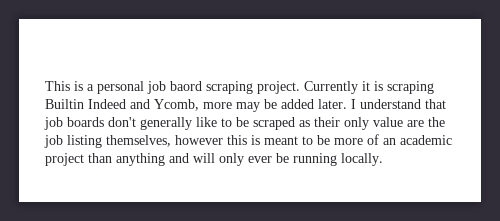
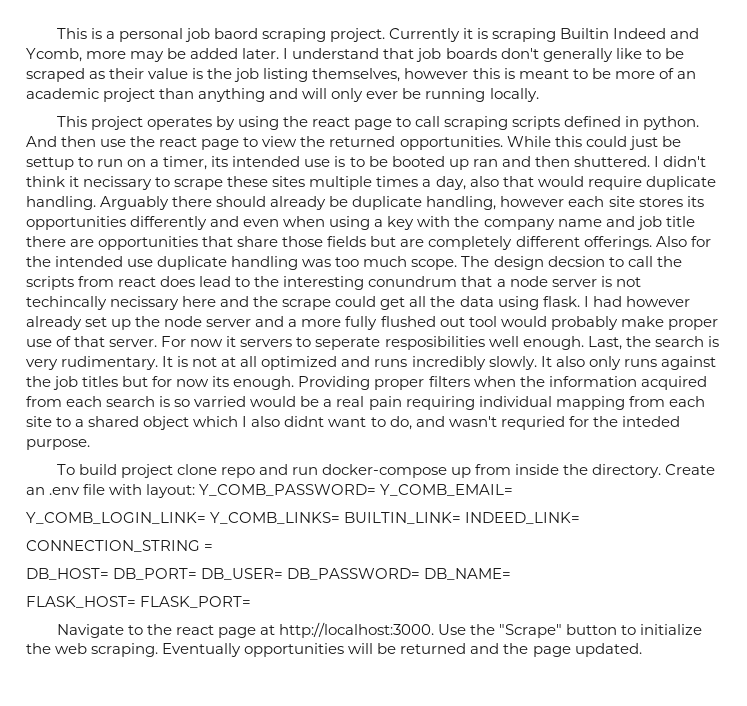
- I understand that job boards don't generally like to be scraped as their only value are the job listing themselves, however this is meant to be more of an academic project than anything and will only ever be running locally.
+ I understand that job boards don't generally like to be scraped as their value is the job listing themselves, however this is meant to be more of an academic project than anything and will only ever be running locally.
+ This project operates by using the react page to call scraping scripts defined in python. And then use the react page to view the returned opportunities. While this could just be settup to run on a timer, its intended use is to be booted up ran and then shuttered. I didn't think it necissary to scrape these sites multiple times a day, also that would require duplicate handling. Arguably there should already be duplicate handling, however each site stores its opportunities differently and even when using a key with the company name and job title there are opportunities that share those fields but are completely different offerings. Also for the intended use duplicate handling was too much scope. The design decsion to call the scripts from react does lead to the interesting conundrum that a node server is not techincally necissary here and the scrape could get all the data using flask. I had however already set up the node server and a more fully flushed out tool would probably make proper use of that server. For now it servers to seperate resposibilities well enough. Last, the search is very rudimentary. It is not at all optimized and runs incredibly slowly. It also only runs against the job titles but for now its enough. Providing proper filters when the information acquired from each search is so varried would be a real pain requiring individual mapping from each site to a shared object which I also didnt want to do, and wasn't requried for the inteded purpose.
+ To build project clone repo and run docker-compose up from inside the directory. Create an .env file with layout: Y_COMB_PASSWORD= Y_COMB_EMAIL=
+ Y_COMB_LOGIN_LINK= Y_COMB_LINKS= BUILTIN_LINK= INDEED_LINK=
+ CONNECTION_STRING =
+ DB_HOST= DB_PORT= DB_USER= DB_PASSWORD= DB_NAME=
+ FLASK_HOST= FLASK_PORT=
+ Navigate to the react page at http://localhost:3000. Use the "Scrape" button to initialize the web scraping. Eventually opportunities will be returned and the page updated.

